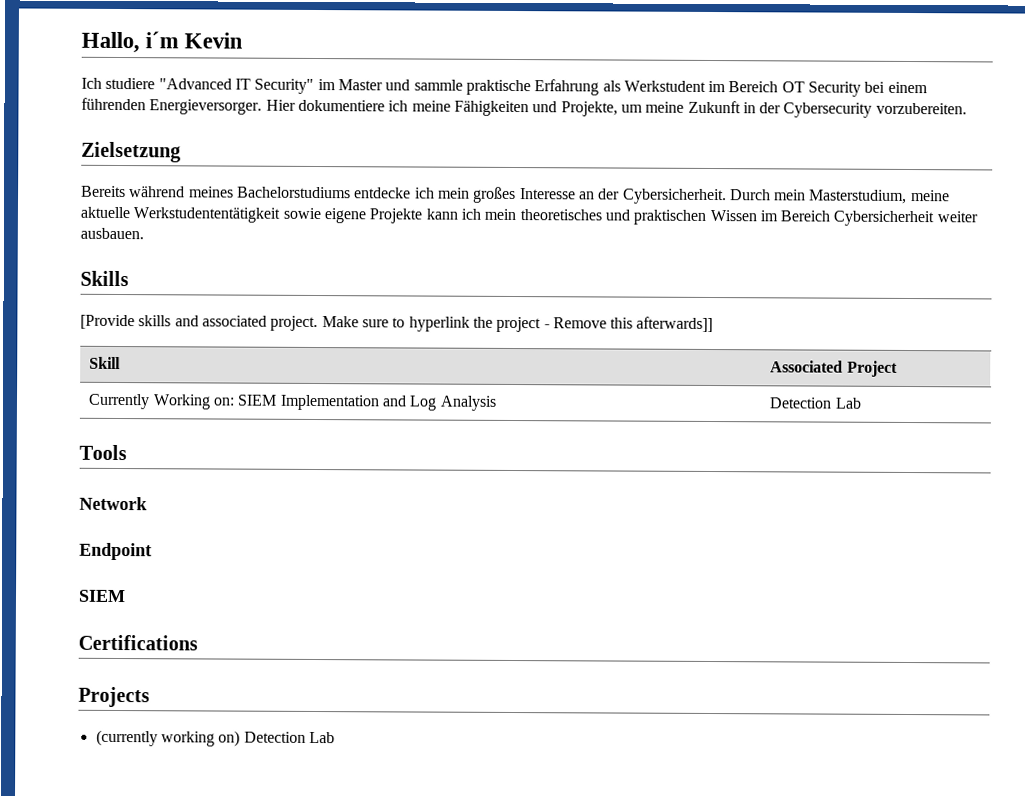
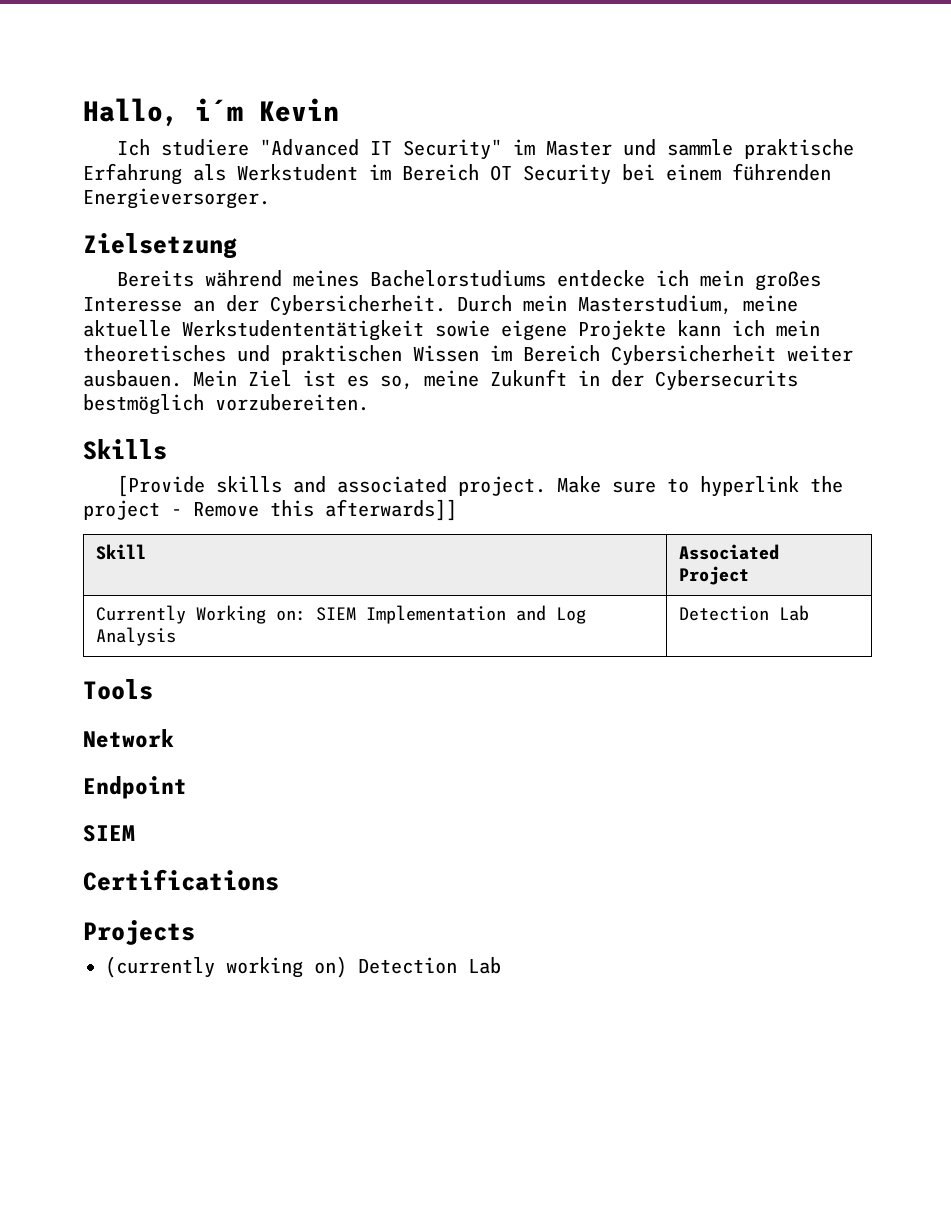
- Hier dokumentiere ich meine Fähigkeiten und Projekte, um meine Zukunft in der Cybersecurity vorzubereiten.
+ Mein Ziel ist es so, meine Zukunft in der Cybersecurits bestmöglich vorzubereiten.

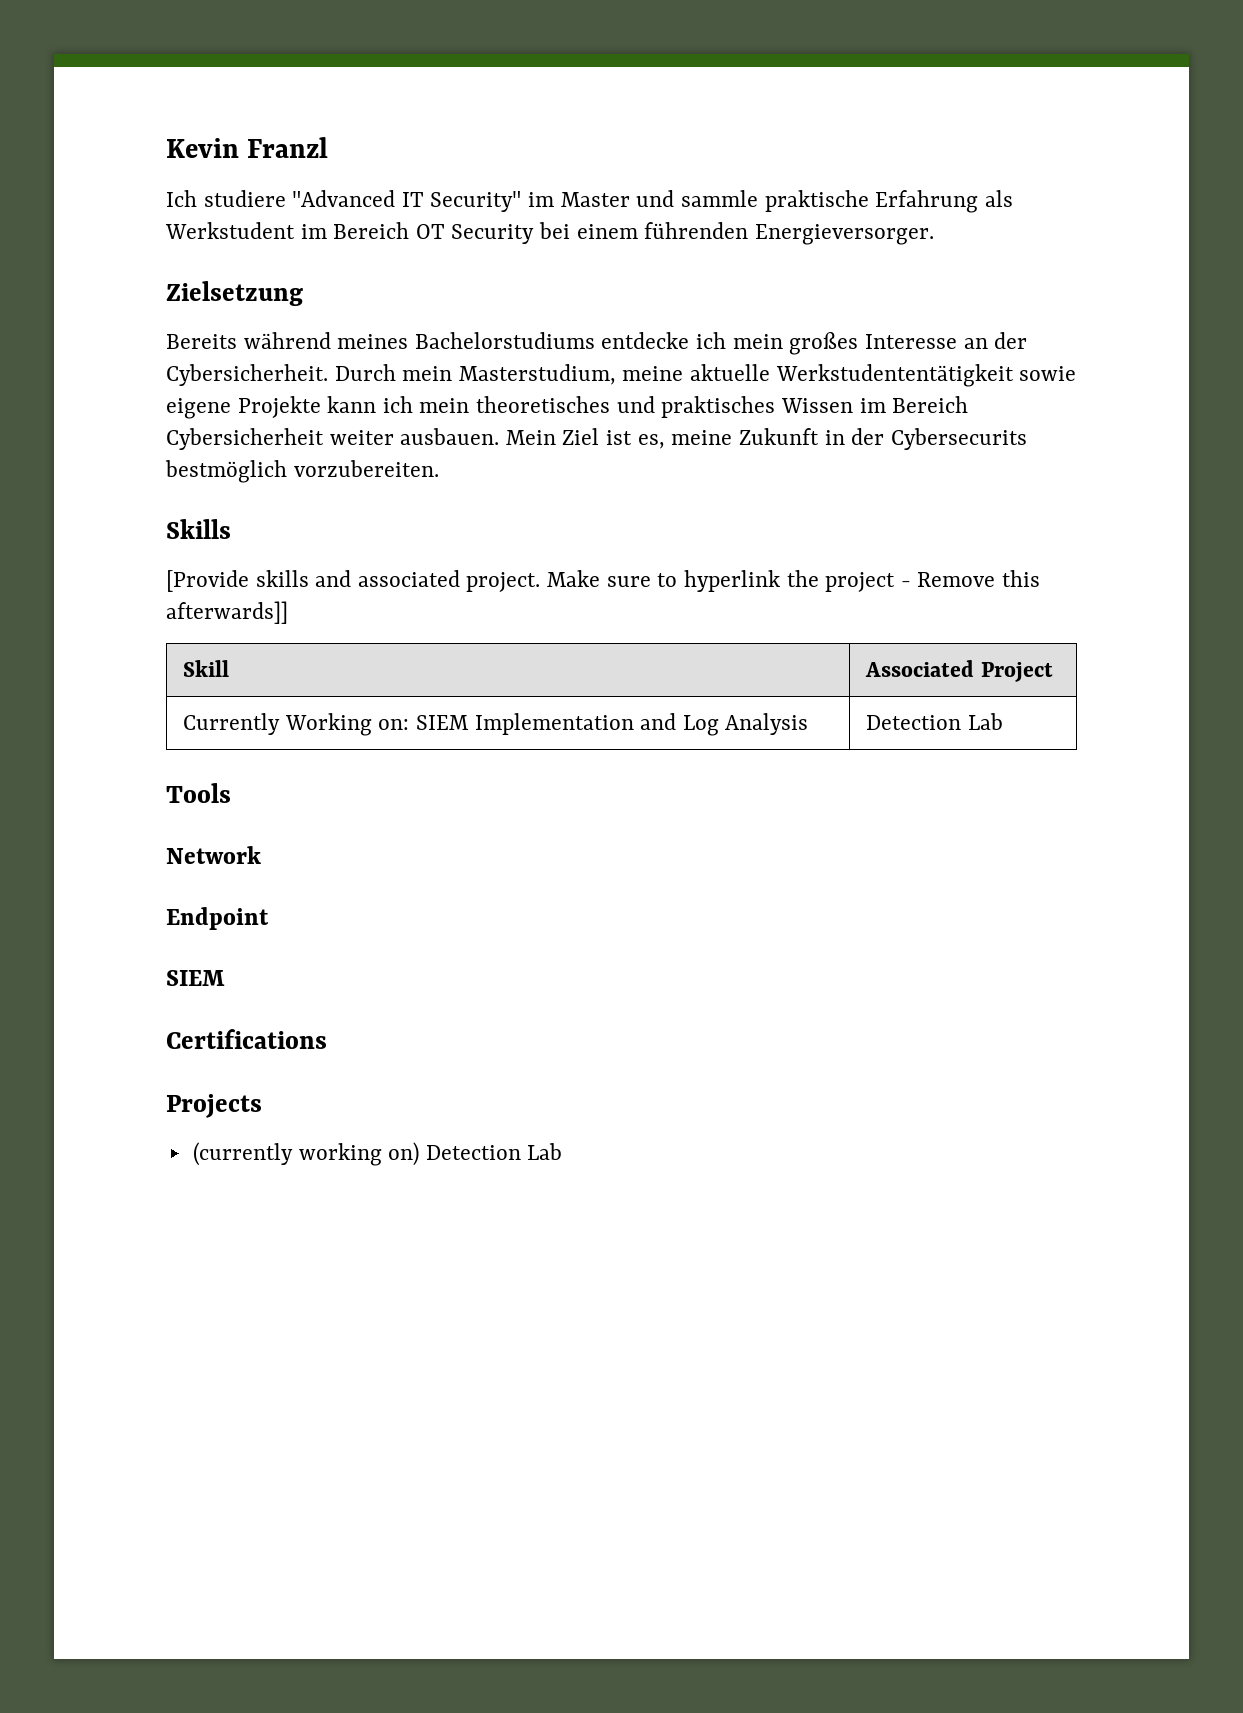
- Hallo, i´m Kevin
+ Kevin Franzl
- Durch mein Masterstudium, meine aktuelle Werkstudententätigkeit sowie eigene Projekte kann ich mein theoretisches und praktischen Wissen im Bereich Cybersicherheit weiter ausbauen.
+ Durch mein Masterstudium, meine aktuelle Werkstudententätigkeit sowie eigene Projekte kann ich mein theoretisches und praktisches Wissen im Bereich Cybersicherheit weiter ausbauen.
- Mein Ziel ist es so, meine Zukunft in der Cybersecurits bestmöglich vorzubereiten.
+ Mein Ziel ist es, meine Zukunft in der Cybersecurits bestmöglich vorzubereiten.

